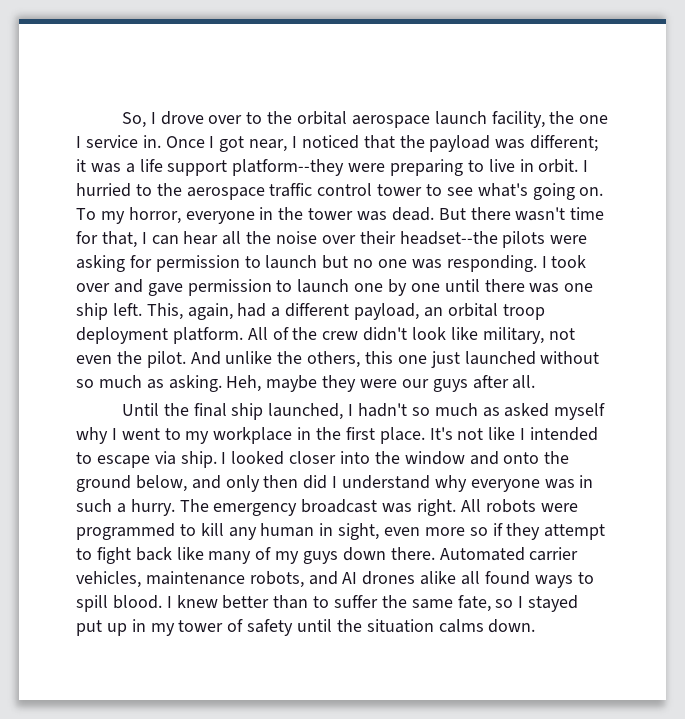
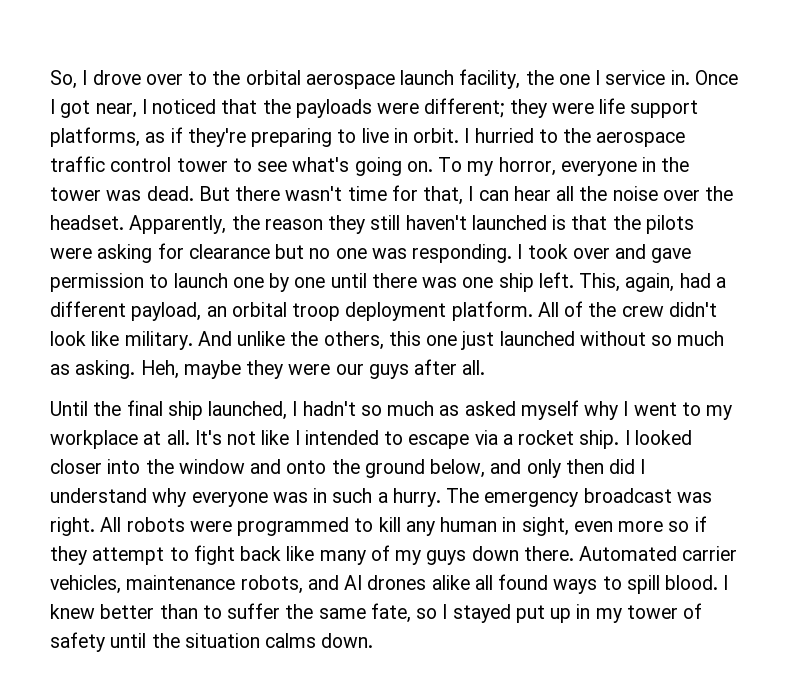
- Once I got near, I noticed that the payload was different; it was a life support platform--they were preparing to live in orbit.
+ Once I got near, I noticed that the payloads were different; they were life support platforms, as if they're preparing to live in orbit.
- But there wasn't time for that, I can hear all the noise over their headset--the pilots were asking for permission to launch but no one was responding.
+ But there wasn't time for that, I can hear all the noise over the headset. Apparently, the reason they still haven't launched is that the pilots were asking for clearance but no one was responding.
- All of the crew didn't look like military, not even the pilot.
+ All of the crew didn't look like military.
- Until the final ship launched, I hadn't so much as asked myself why I went to my workplace in the first place.
+ Until the final ship launched, I hadn't so much as asked myself why I went to my workplace at all.
- It's not like I intended to escape via ship.
+ It's not like I intended to escape via a rocket ship.

